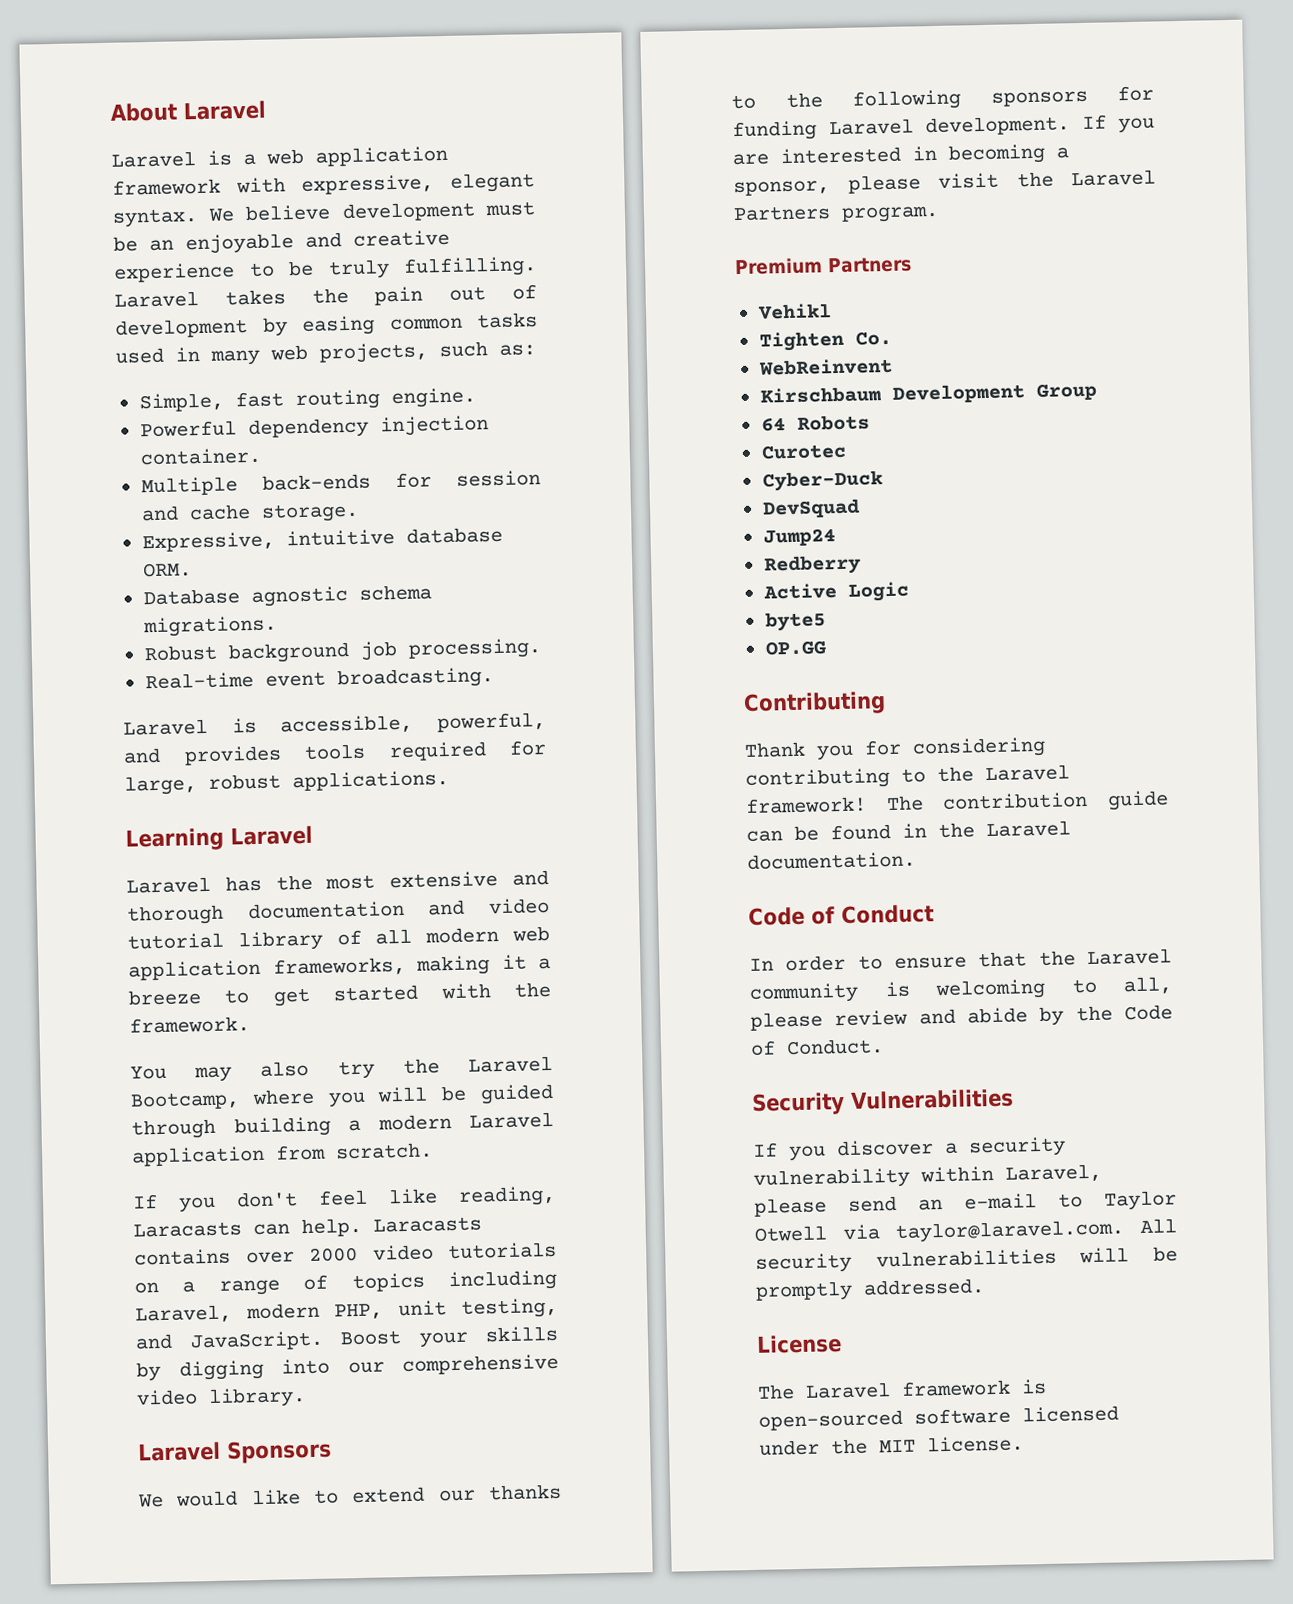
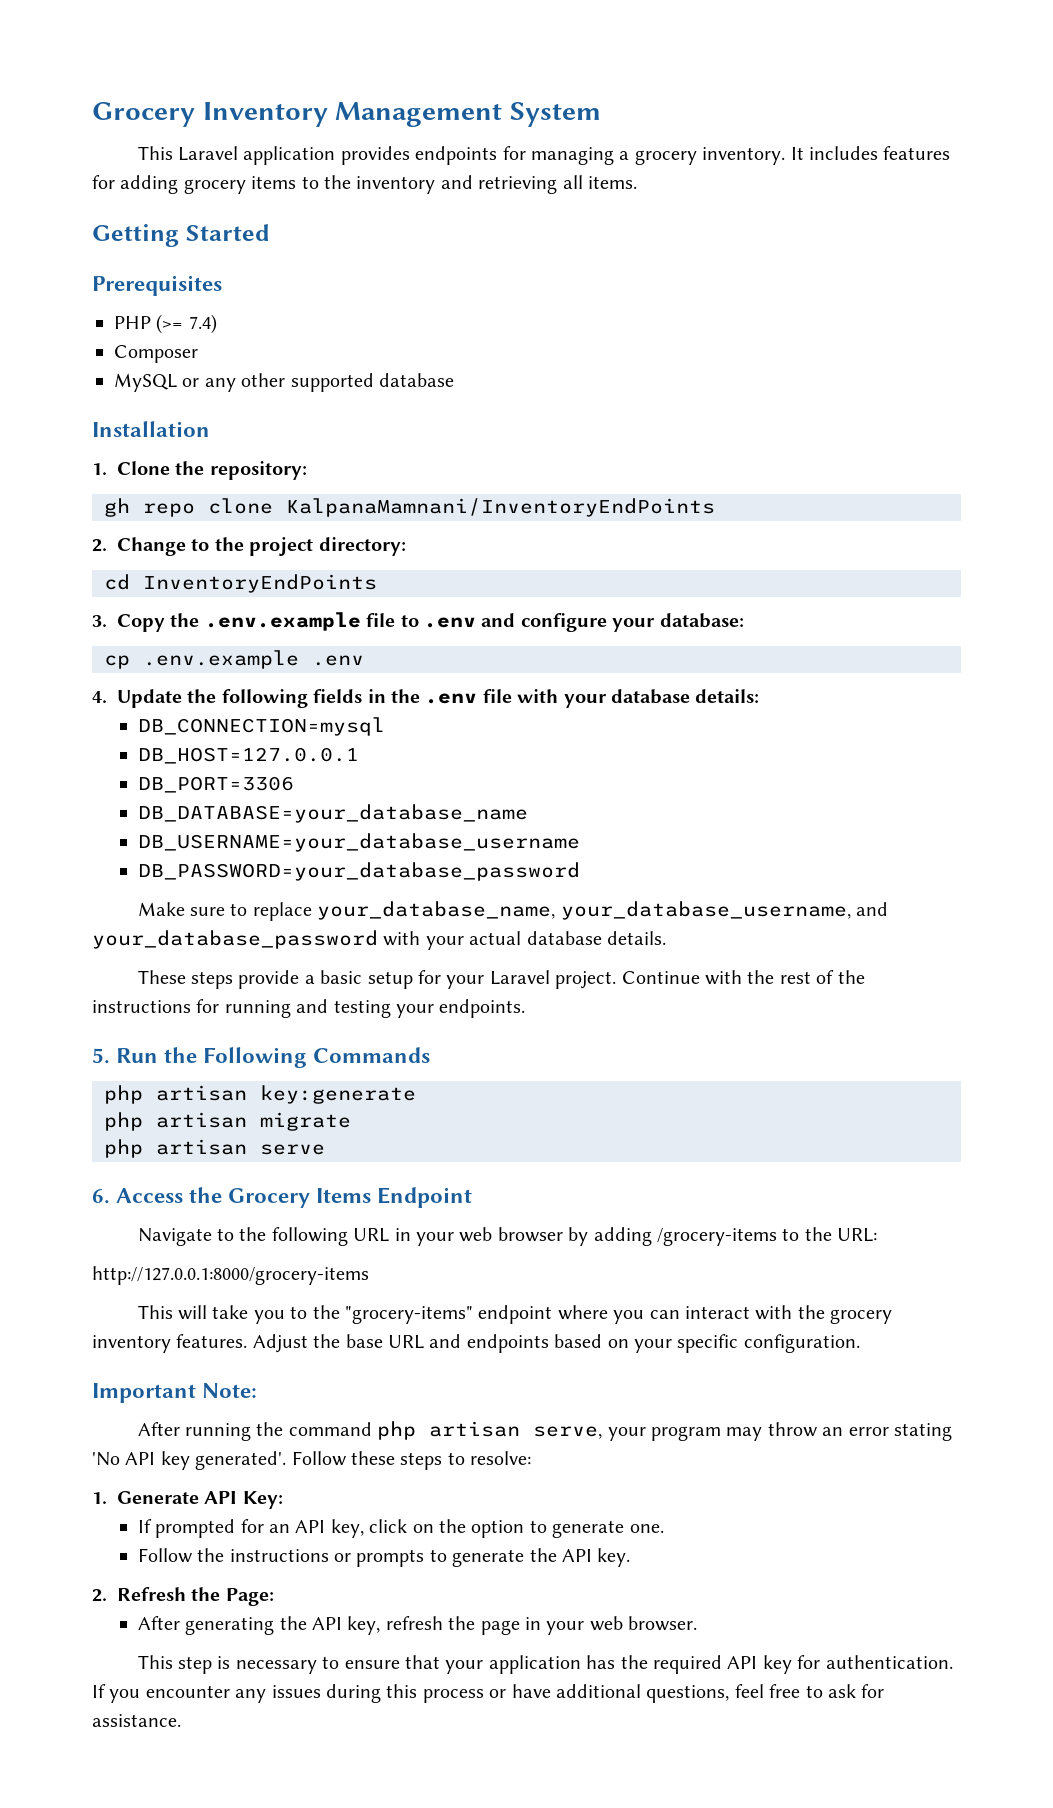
- About Laravel
- Laravel is a web application framework with expressive, elegant syntax. We believe development must be an enjoyable and creative experience to be truly fulfilling. Laravel takes the pain out of development by easing common tasks used in many web projects, such as:
- Simple, fast routing engine.
- Powerful dependency injection container.
- Multiple back-ends for session and cache storage.
- Expressive, intuitive database ORM.
- Database agnostic schema migrations.
- Robust background job processing.
- Real-time event broadcasting.
- Laravel is accessible, powerful, and provides tools required for large, robust applications.
- Learning Laravel
- Laravel has the most extensive and thorough documentation and video tutorial library of all modern web application frameworks, making it a breeze to get started with the framework.
- You may also try the Laravel Bootcamp, where you will be guided through building a modern Laravel application from scratch.
- If you don't feel like reading, Laracasts can help. Laracasts contains over 2000 video tutorials on a range of topics including Laravel, modern PHP, unit testing, and JavaScript. Boost your skills by digging into our comprehensive video library.
- Laravel Sponsors
- We would like to extend our thanks to the following sponsors for funding Laravel development. If you are interested in becoming a sponsor, please visit the Laravel Partners program.
- Premium Partners
- Vehikl
- Tighten Co.
- WebReinvent
- Kirschbaum Development Group
- 64 Robots
- Curotec
- Cyber-Duck
- DevSquad
- Jump24
- Redberry
- Active Logic
- byte5
- OP.GG
- Contributing
- Thank you for considering contributing to the Laravel framework! The contribution guide can be found in the Laravel documentation.
- Code of Conduct
- In order to ensure that the Laravel community is welcoming to all, please review and abide by the Code of Conduct.
- Security Vulnerabilities
- If you discover a security vulnerability within Laravel, please send an e-mail to Taylor Otwell via taylor@laravel.com. All security vulnerabilities will be promptly addressed.
- License
- The Laravel framework is open-sourced software licensed under the MIT license.
+ Grocery Inventory Management System
+ This Laravel application provides endpoints for managing a grocery inventory. It includes features for adding grocery items to the inventory and retrieving all items.
+ Getting Started
+ Prerequisites
+ PHP (>= 7.4)
+ Composer
+ MySQL or any other supported database
+ Installation
+ 1. Clone the repository:
+ gh repo clone KalpanaMamnani/InventoryEndPoints
+ 2. Change to the project directory:
+ cd InventoryEndPoints
+ 3. Copy the .env.example file to .env and configure your database:
+ cp .env.example .env
+ 4. Update the following fields in the .env file with your database details:
+ DB_CONNECTION=mysql
+ DB_HOST=127.0.0.1
+ DB_PORT=3306
+ DB_DATABASE=your_database_name
+ DB_USERNAME=your_database_username
+ DB_PASSWORD=your_database_password
+ Make sure to replace your_database_name, your_database_username, and your_database_password with your actual database details.
+ These steps provide a basic setup for your Laravel project. Continue with the rest of the instructions for running and testing your endpoints.
+ 5. Run the Following Commands
+ php artisan key:generate
+ php artisan migrate
+ php artisan serve
+ 6. Access the Grocery Items Endpoint
+ Navigate to the following URL in your web browser by adding /grocery-items to the URL:
+ http://127.0.0.1:8000/grocery-items
+ This will take you to the "grocery-items" endpoint where you can interact with the grocery inventory features. Adjust the base URL and endpoints based on your specific configuration.
+ Important Note:
+ After running the command php artisan serve, your program may throw an error stating 'No API key generated'. Follow these steps to resolve:
+ 1. Generate API Key:
+ If prompted for an API key, click on the option to generate one.
+ Follow the instructions or prompts to generate the API key.
+ 2. Refresh the Page:
+ After generating the API key, refresh the page in your web browser.
+ This step is necessary to ensure that your application has the required API key for authentication. If you encounter any issues during this process or have additional questions, feel free to ask for assistance.

